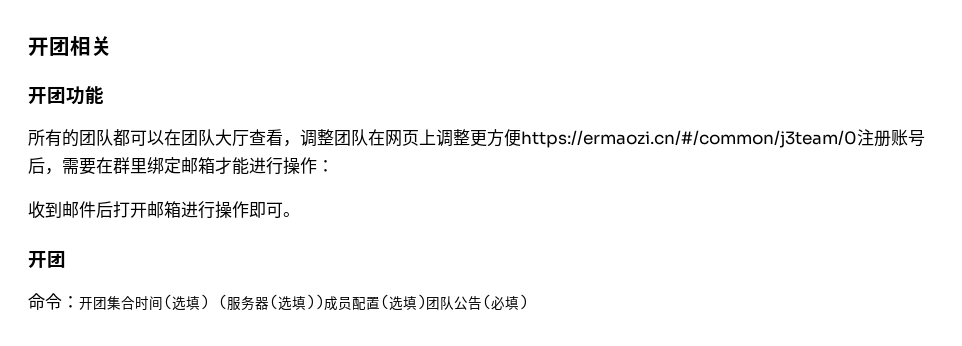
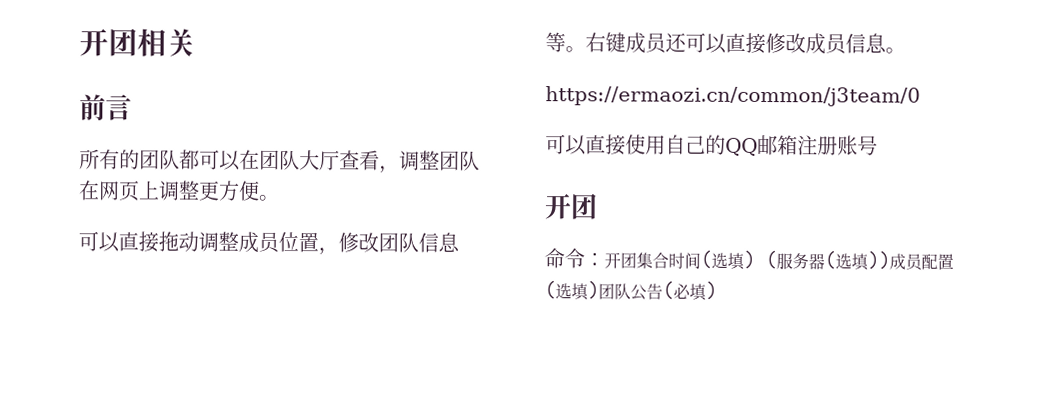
- 开团功能
+ 前言
- 所有的团队都可以在团队大厅查看，调整团队在网页上调整更方便https://ermaozi.cn/#/common/j3team/0注册账号后，需要在群里绑定邮箱才能进行操作：
- 收到邮件后打开邮箱进行操作即可。
+ 所有的团队都可以在团队大厅查看，调整团队在网页上调整更方便。
+ 可以直接拖动调整成员位置，修改团队信息等。右键成员还可以直接修改成员信息。
+ https://ermaozi.cn/common/j3team/0
+ 可以直接使用自己的QQ邮箱注册账号

